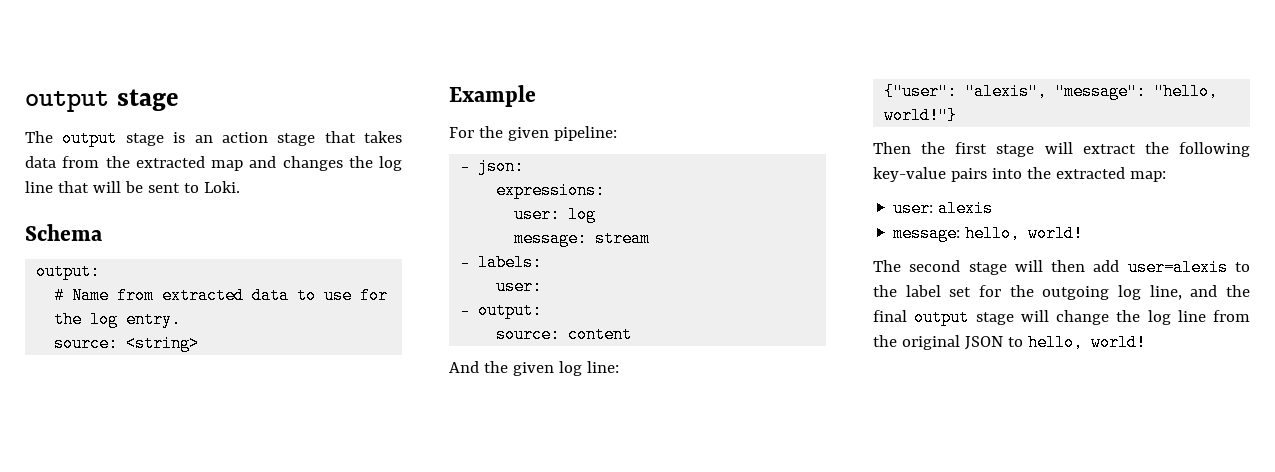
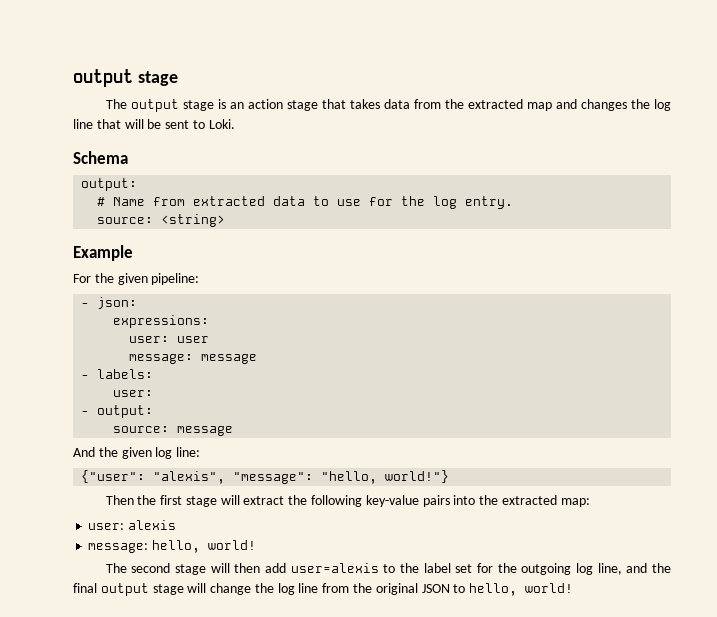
- user: log
- message: stream
+ user: user
+ message: message
- source: content
+ source: message

